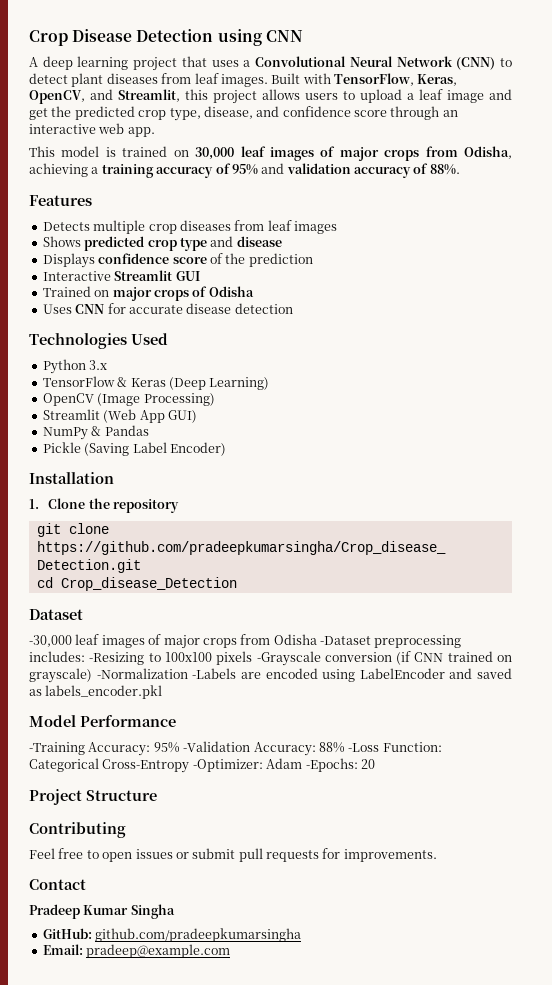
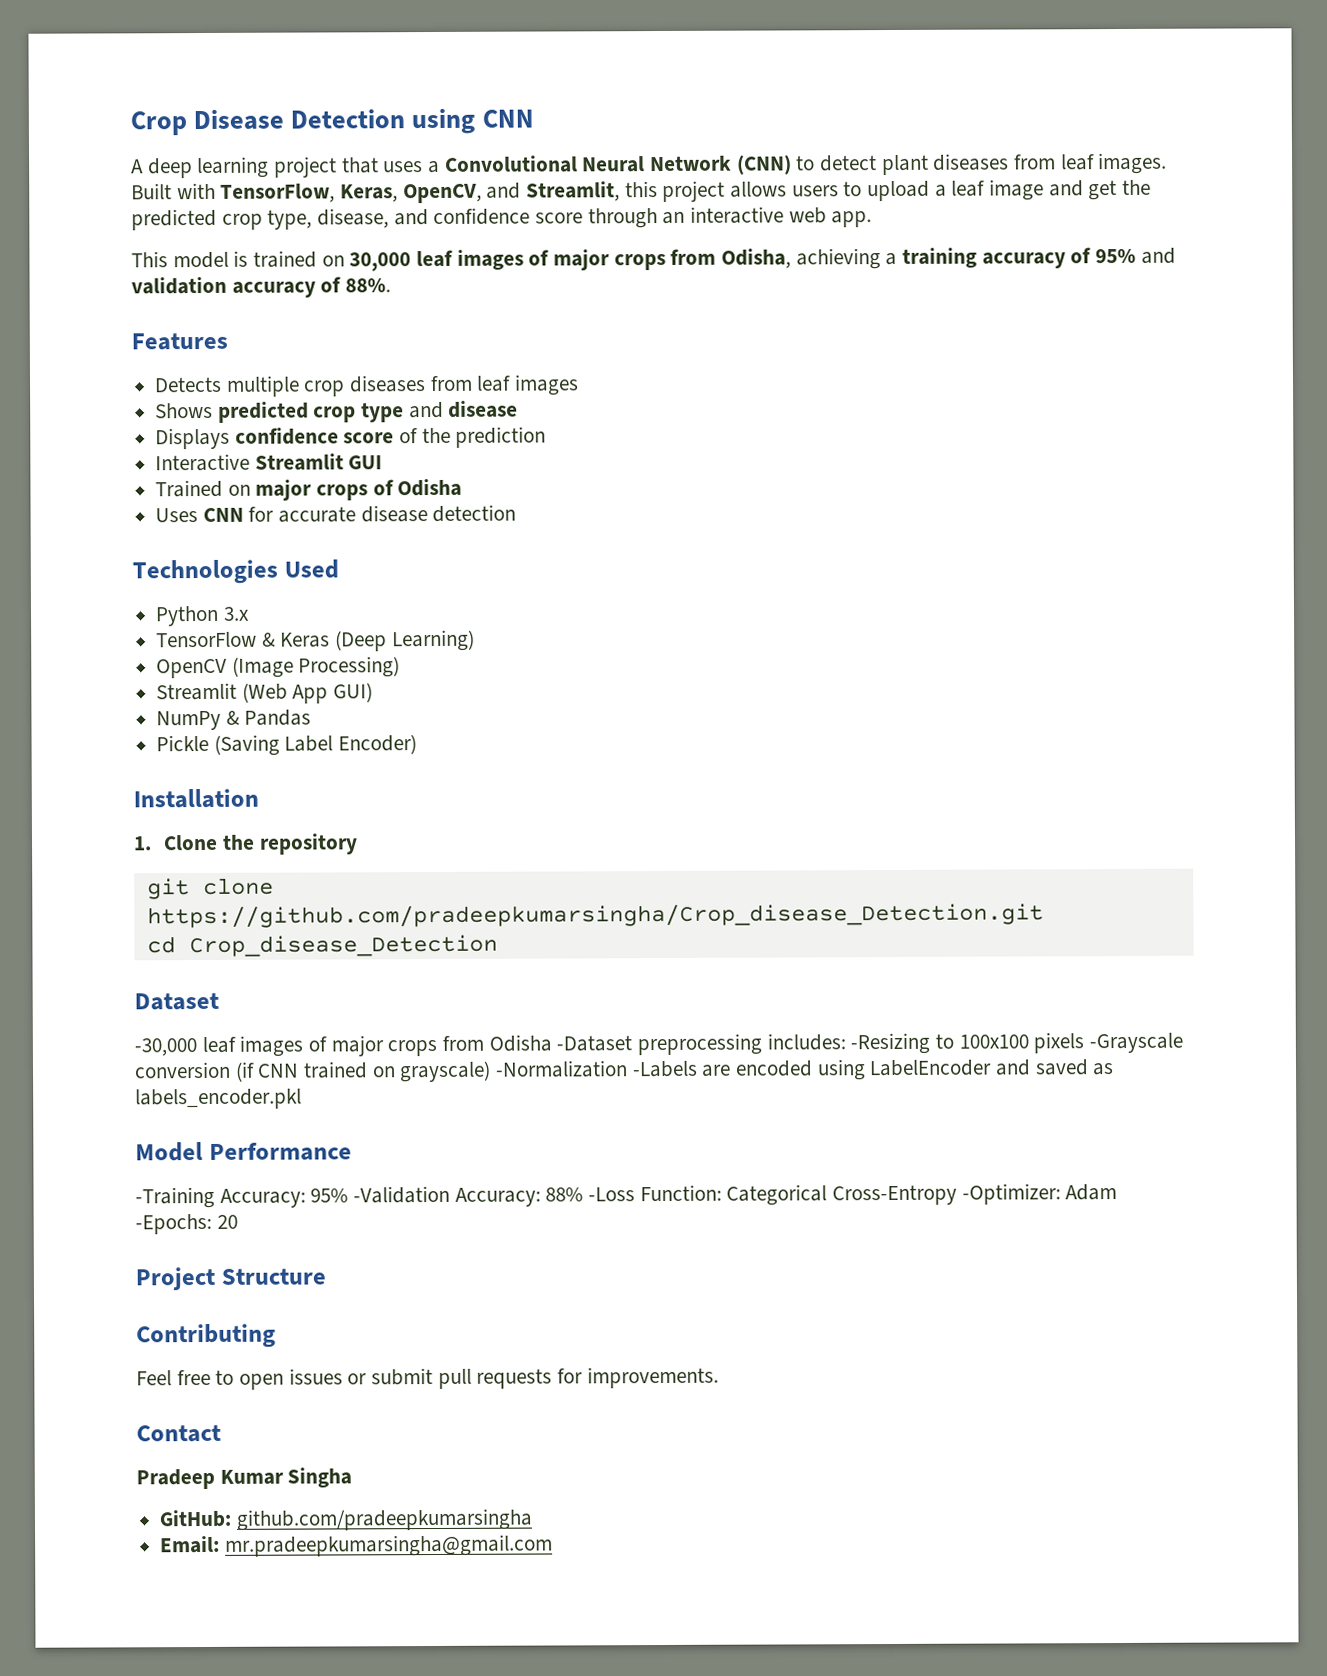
- Email: pradeep@example.com
+ Email: mr.pradeepkumarsingha@gmail.com

